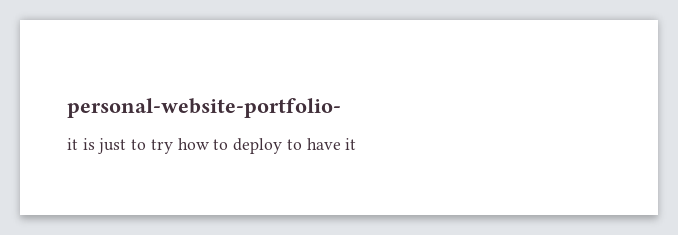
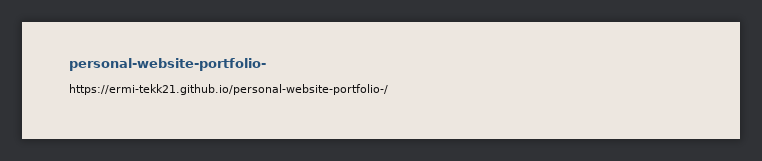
- it is just to try how to deploy to have it
+ https://ermi-tekk21.github.io/personal-website-portfolio-/

